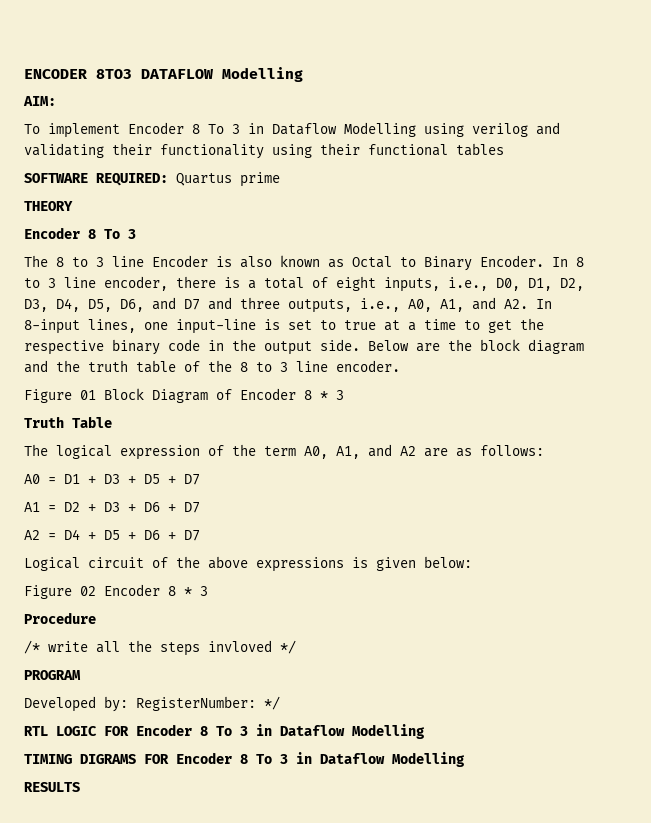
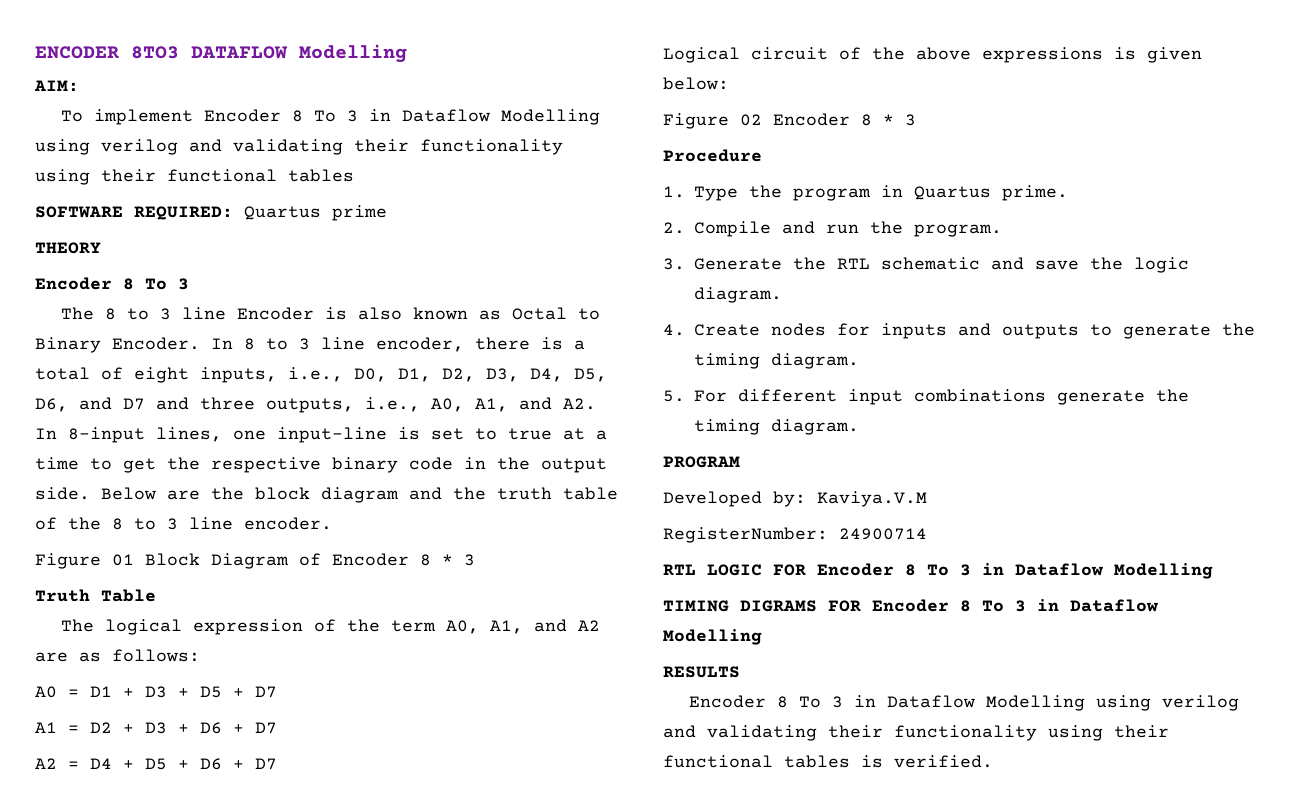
- /* write all the steps invloved */
+ 1. Type the program in Quartus prime.
+ 2. Compile and run the program.
+ 3. Generate the RTL schematic and save the logic diagram.
+ 4. Create nodes for inputs and outputs to generate the timing diagram.
+ 5. For different input combinations generate the timing diagram.
- Developed by: RegisterNumber: */
+ Developed by: Kaviya.V.M
+ RegisterNumber: 24900714
+ Encoder 8 To 3 in Dataflow Modelling using verilog and validating their functionality using their functional tables is verified.

